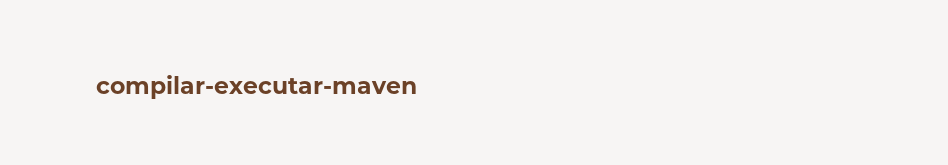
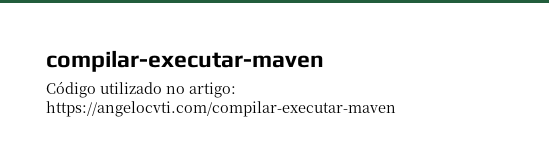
+ Código utilizado no artigo: https://angelocvti.com/compilar-executar-maven

